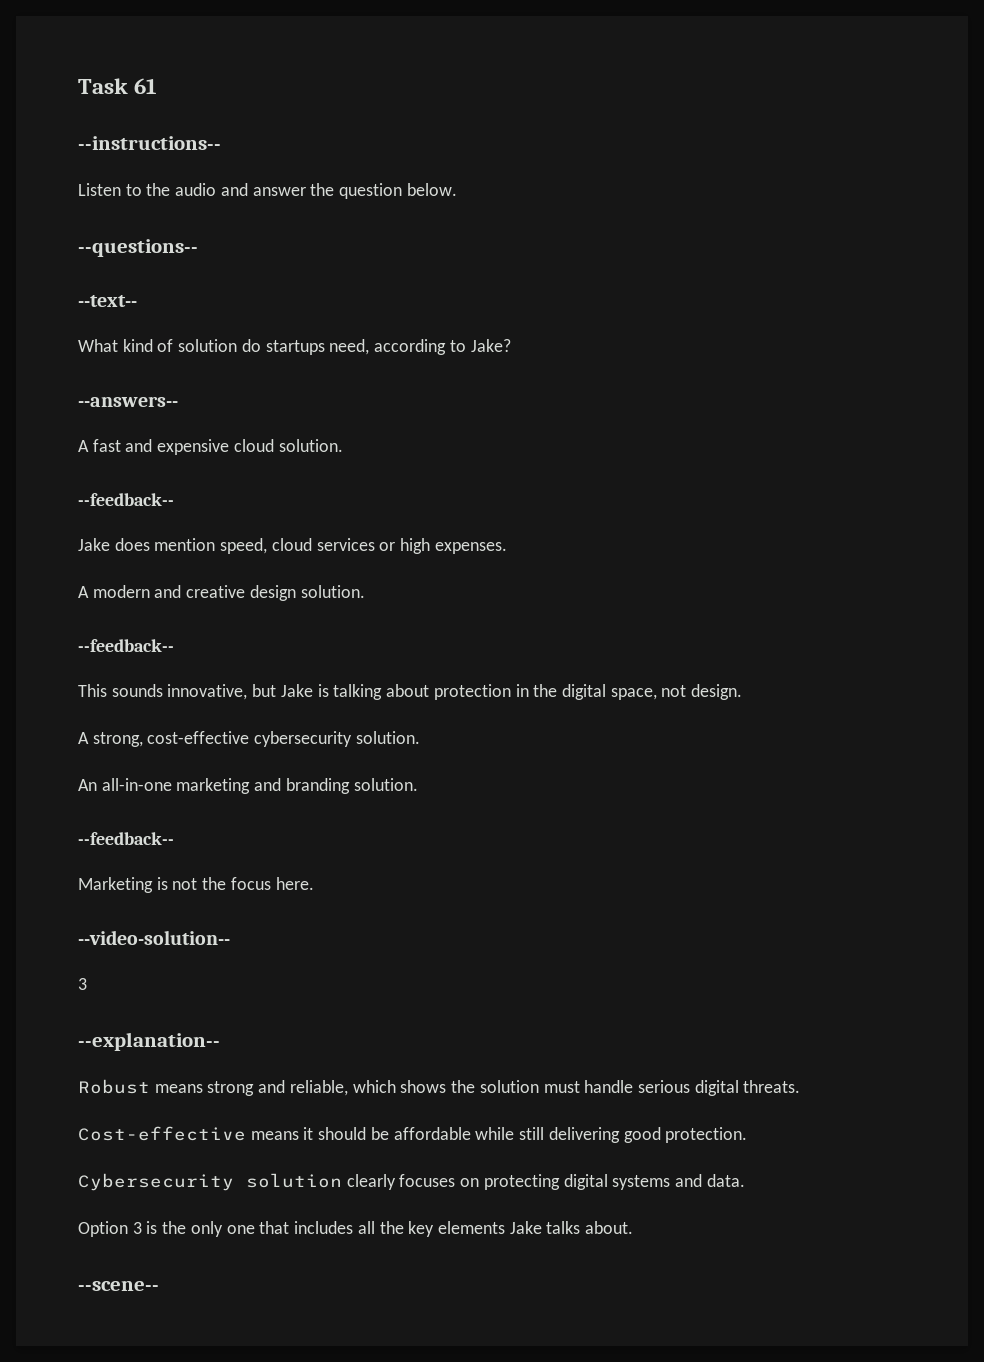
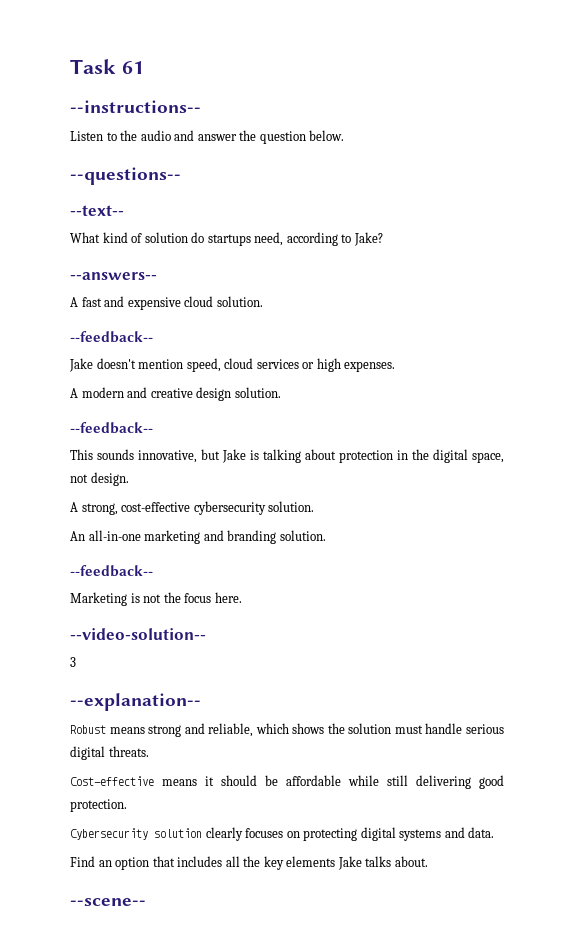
- Jake does mention speed, cloud services or high expenses.
+ Jake doesn't mention speed, cloud services or high expenses.
- Option 3 is the only one that includes all the key elements Jake talks about.
+ Find an option that includes all the key elements Jake talks about.

